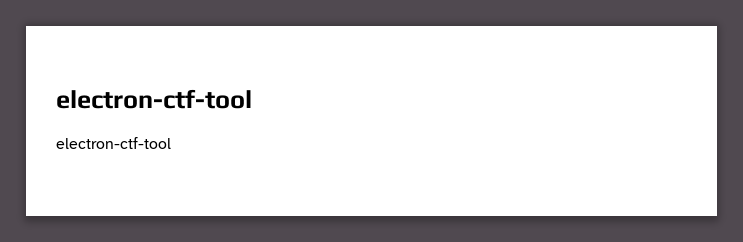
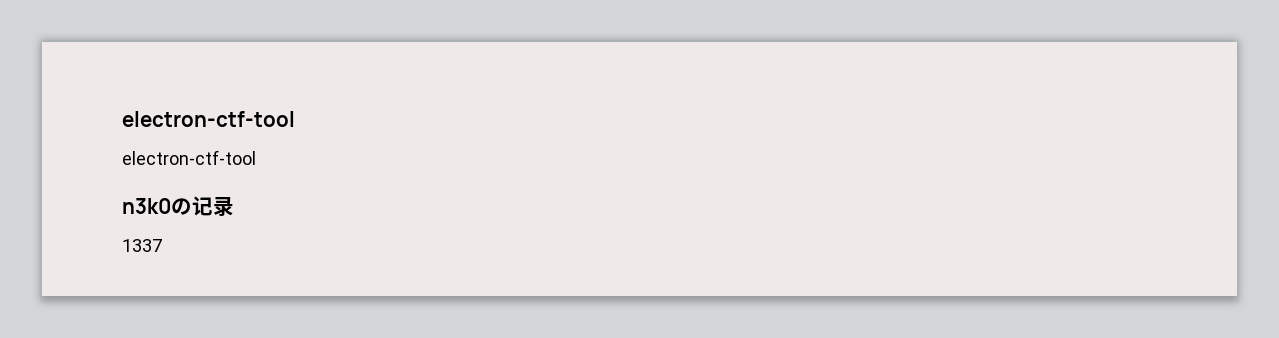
+ n3k0の记录
+ 1337

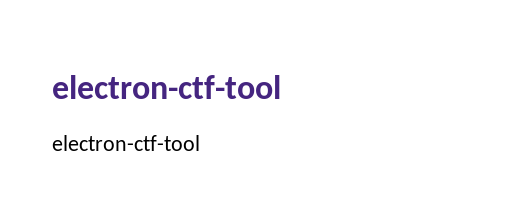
- n3k0の记录
- 1337

